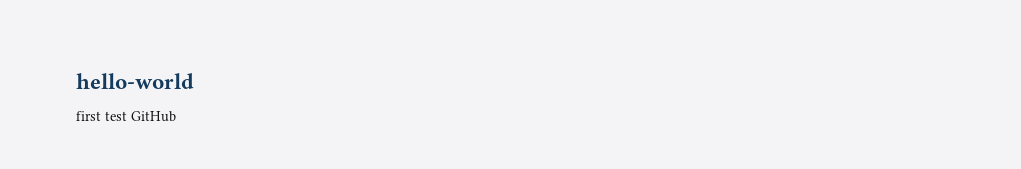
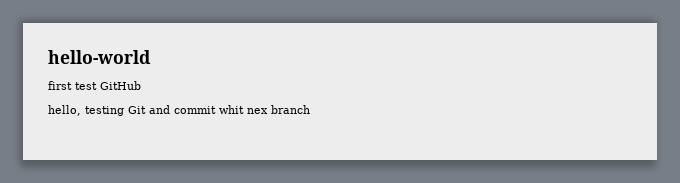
+ hello, testing Git and commit whit nex branch

